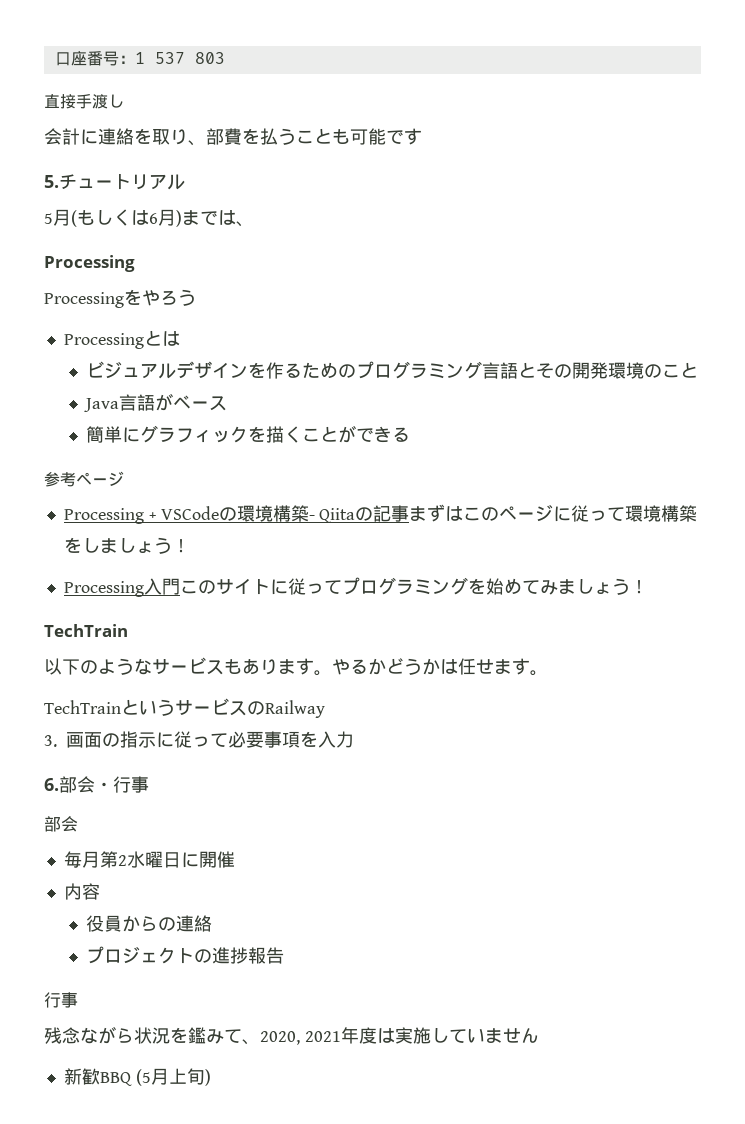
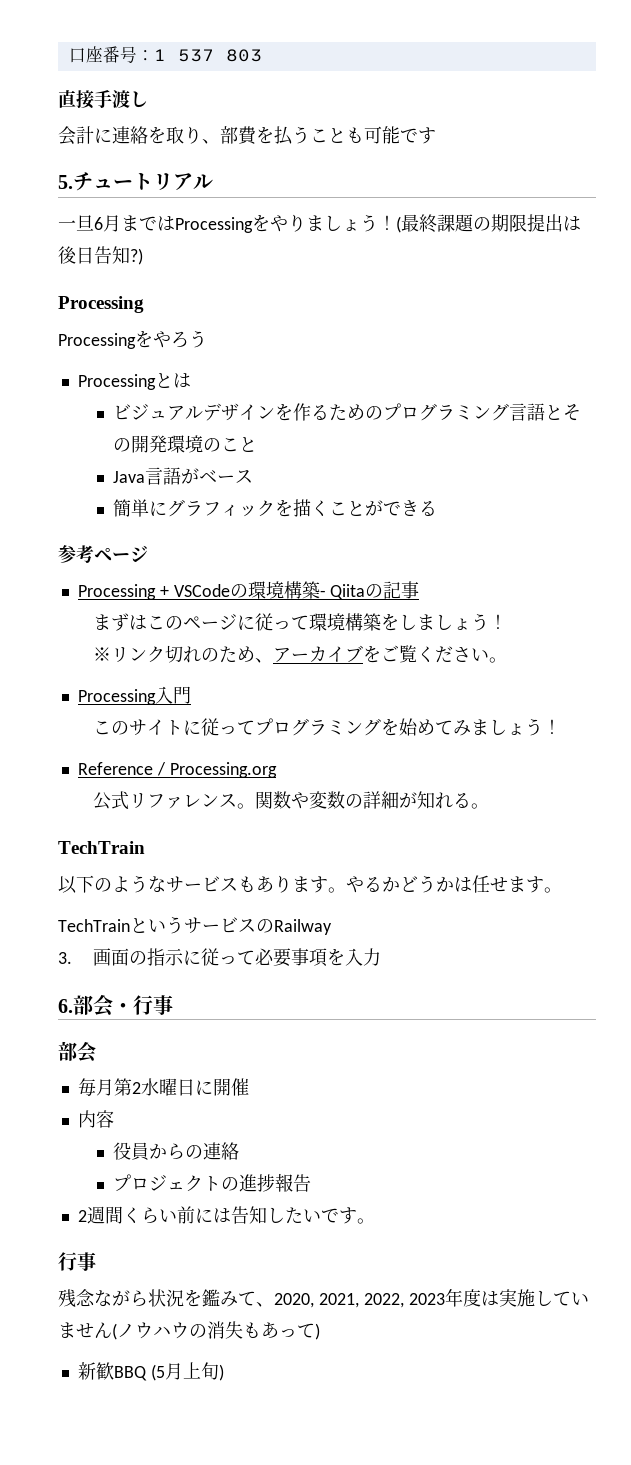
- 5月(もしくは6月)までは、
+ 一旦6月まではProcessingをやりましょう！(最終課題の期限提出は後日告知?)
- Processing + VSCodeの環境構築- Qiitaの記事まずはこのページに従って環境構築をしましょう！
+ Processing + VSCodeの環境構築- Qiitaの記事
+ まずはこのページに従って環境構築をしましょう！
+ ※リンク切れのため、アーカイブをご覧ください。
- Processing入門このサイトに従ってプログラミングを始めてみましょう！
+ Processing入門
+ このサイトに従ってプログラミングを始めてみましょう！
+ Reference / Processing.org
+ 公式リファレンス。関数や変数の詳細が知れる。
+ 2週間くらい前には告知したいです。
- 残念ながら状況を鑑みて、2020, 2021年度は実施していません
+ 残念ながら状況を鑑みて、2020, 2021, 2022, 2023年度は実施していません(ノウハウの消失もあって)

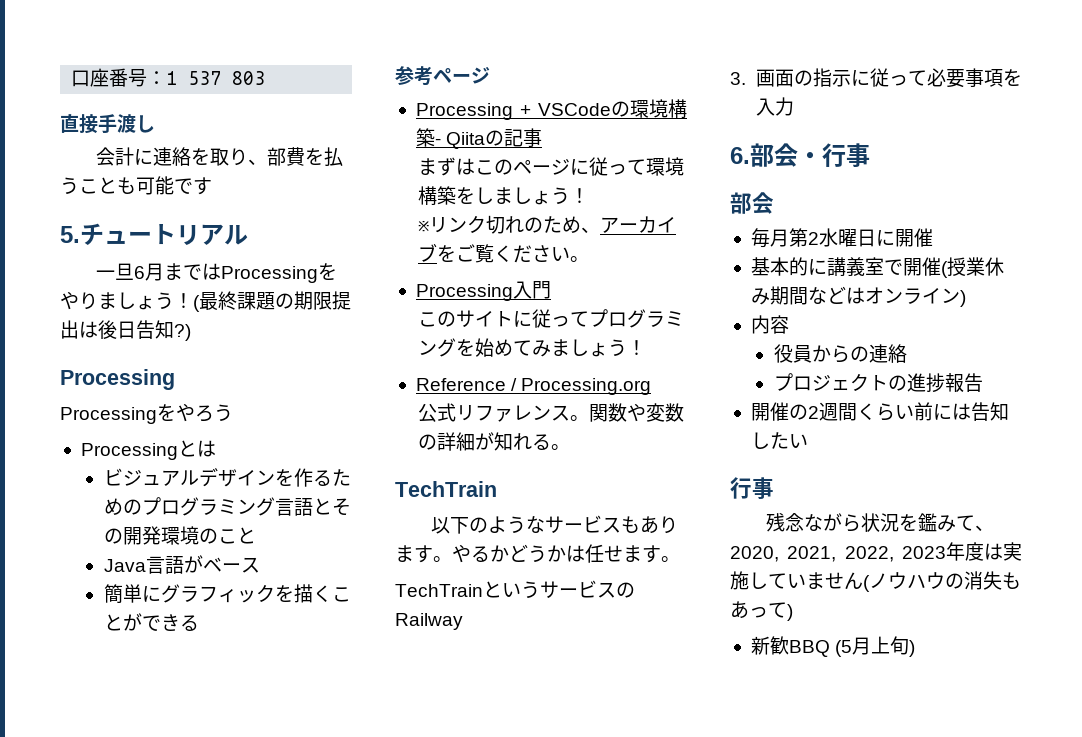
+ 基本的に講義室で開催(授業休み期間などはオンライン)
- 2週間くらい前には告知したいです。
+ 開催の2週間くらい前には告知したい

